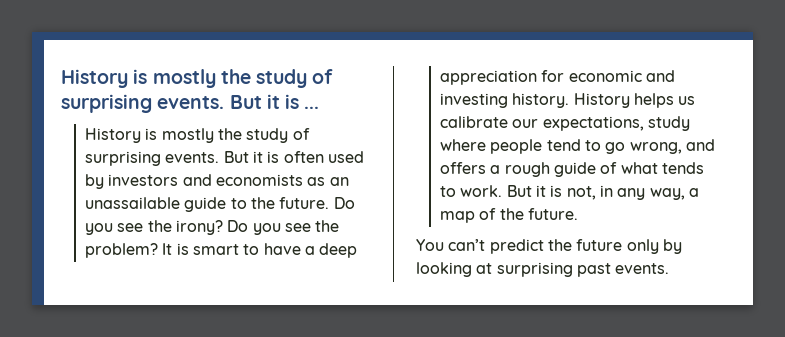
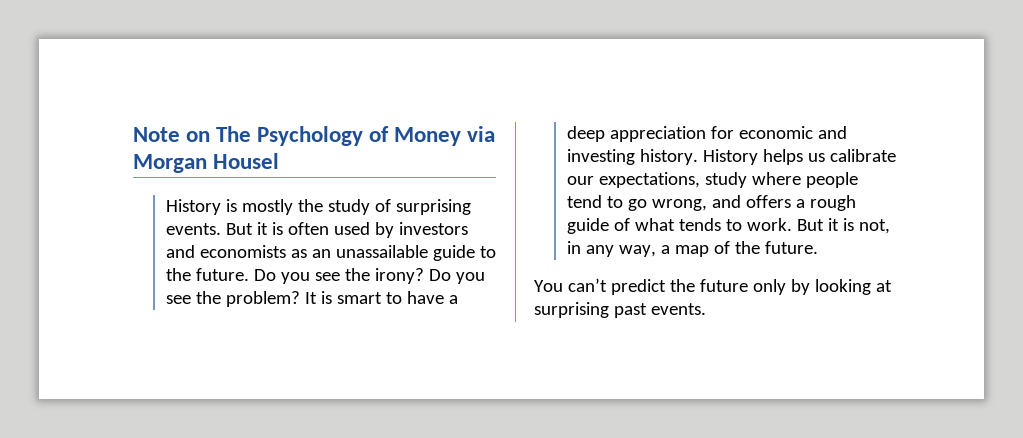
- History is mostly the study of surprising events. But it is ...
+ Note on The Psychology of Money via Morgan Housel

